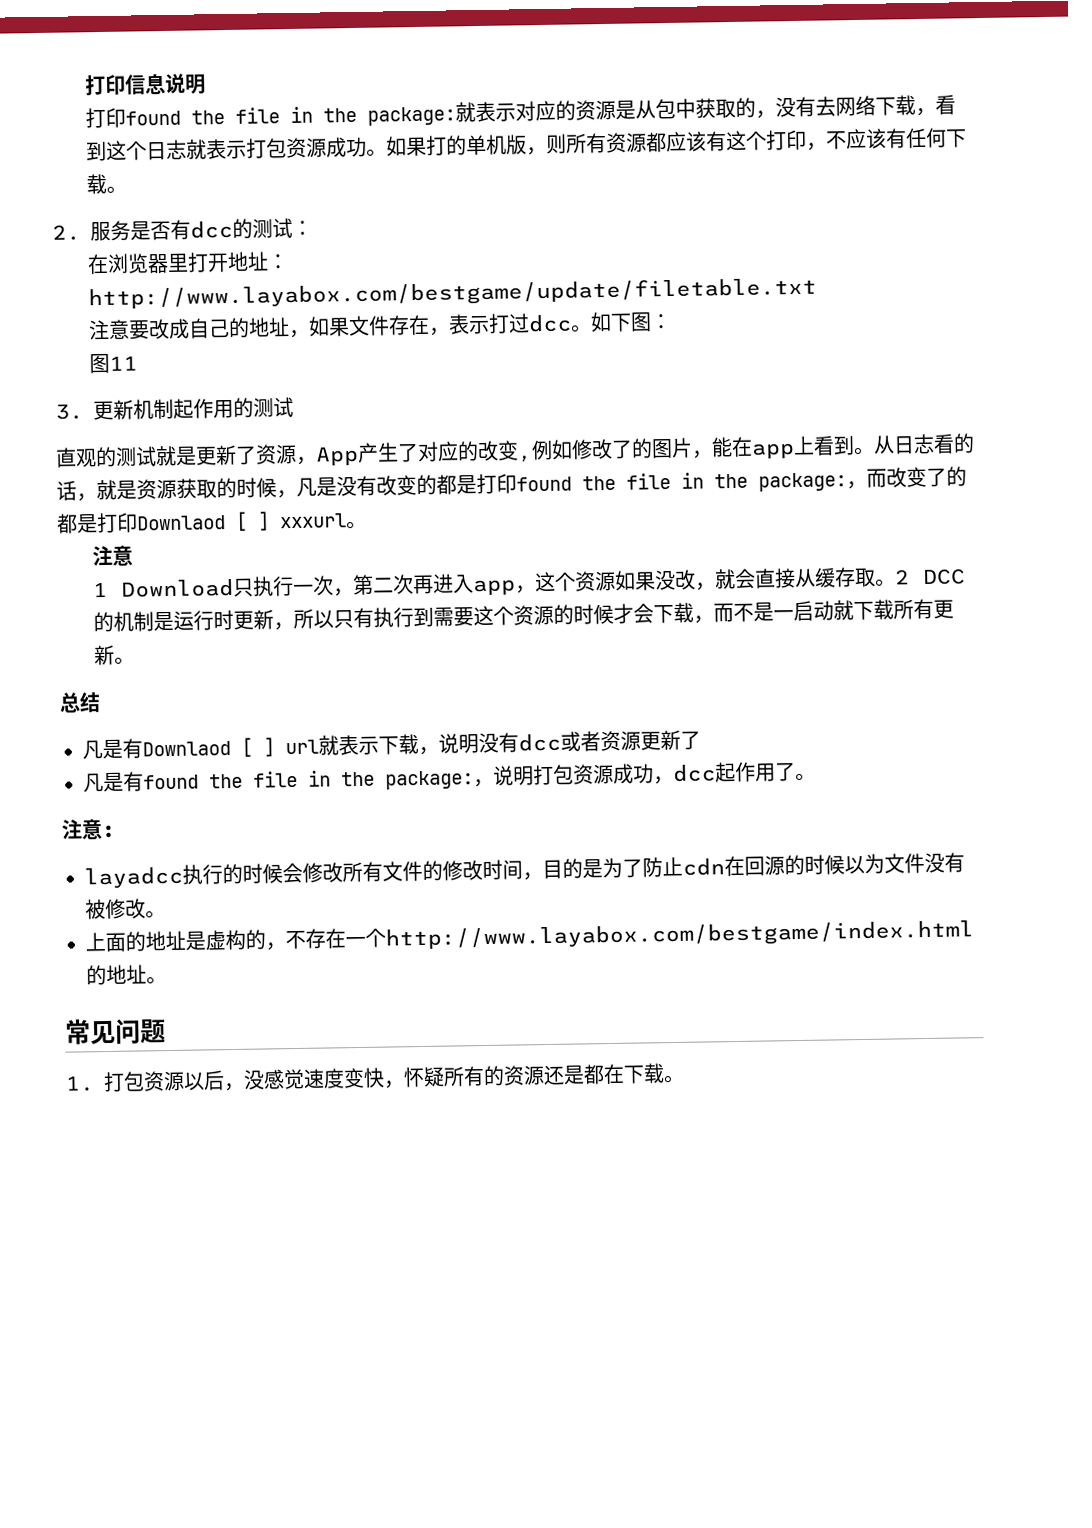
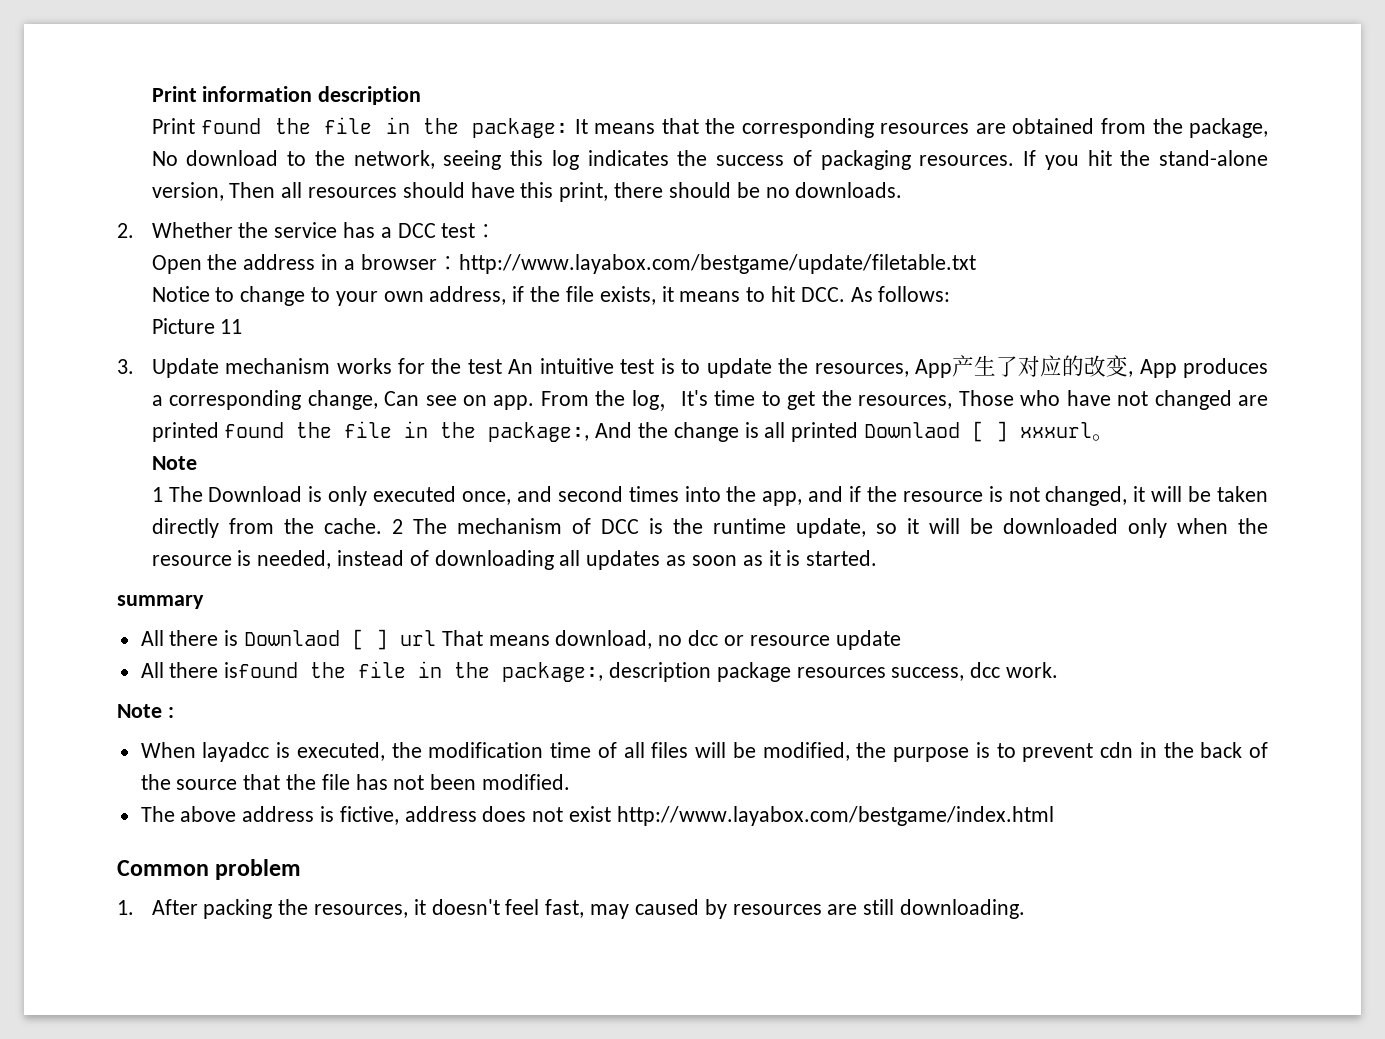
- 打印信息说明
- 打印found the file in the package:就表示对应的资源是从包中获取的，没有去网络下载，看到这个日志就表示打包资源成功。如果打的单机版，则所有资源都应该有这个打印，不应该有任何下载。
- 2.服务是否有dcc的测试：
- 在浏览器里打开地址：http://www.layabox.com/bestgame/update/filetable.txt
- 注意要改成自己的地址，如果文件存在，表示打过dcc。如下图：
- 图11
- 3.更新机制起作用的测试
- 直观的测试就是更新了资源，App产生了对应的改变,例如修改了的图片，能在app上看到。从日志看的话，就是资源获取的时候，凡是没有改变的都是打印found the file in the package:，而改变了的都是打印Downlaod [ ] xxxurl。
- 注意
+ Print information description
+ Print found the file in the package: It means that the corresponding resources are obtained from the package, No download to the network, seeing this log indicates the success of packaging resources. If you hit the stand-alone version, Then all resources should have this print, there should be no downloads.
+ 2. Whether the service has a DCC test：
+ Open the address in a browser：http://www.layabox.com/bestgame/update/filetable.txt
+ Notice to change to your own address, if the file exists, it means to hit DCC. As follows:
+ Picture 11
+ 3. Update mechanism works for the test An intuitive test is to update the resources, App产生了对应的改变, App produces a corresponding change, Can see on app. From the log，It's time to get the resources, Those who have not changed are printed found the file in the package:, And the change is all printed Downlaod [ ] xxxurl。
+ Note
- 1 Download只执行一次，第二次再进入app，这个资源如果没改，就会直接从缓存取。2 DCC的机制是运行时更新，所以只有执行到需要这个资源的时候才会下载，而不是一启动就下载所有更新。
- 总结
- 凡是有Downlaod [ ] url就表示下载，说明没有dcc或者资源更新了
- 凡是有found the file in the package:，说明打包资源成功，dcc起作用了。
- 注意:
- layadcc执行的时候会修改所有文件的修改时间，目的是为了防止cdn在回源的时候以为文件没有被修改。
- 上面的地址是虚构的，不存在一个http://www.layabox.com/bestgame/index.html的地址。
- 常见问题
- 1.打包资源以后，没感觉速度变快，怀疑所有的资源还是都在下载。
+ 1 The Download is only executed once, and second times into the app, and if the resource is not changed, it will be taken directly from the cache. 2 The mechanism of DCC is the runtime update, so it will be downloaded only when the resource is needed, instead of downloading all updates as soon as it is started.
+ summary
+ All there is Downlaod [ ] url That means download, no dcc or resource update
+ All there isfound the file in the package:, description package resources success, dcc work.
+ Note :
+ When layadcc is executed, the modification time of all files will be modified, the purpose is to prevent cdn in the back of the source that the file has not been modified.
+ The above address is fictive, address does not exist http://www.layabox.com/bestgame/index.html
+ Common problem
+ 1. After packing the resources, it doesn't feel fast, may caused by resources are still downloading.

